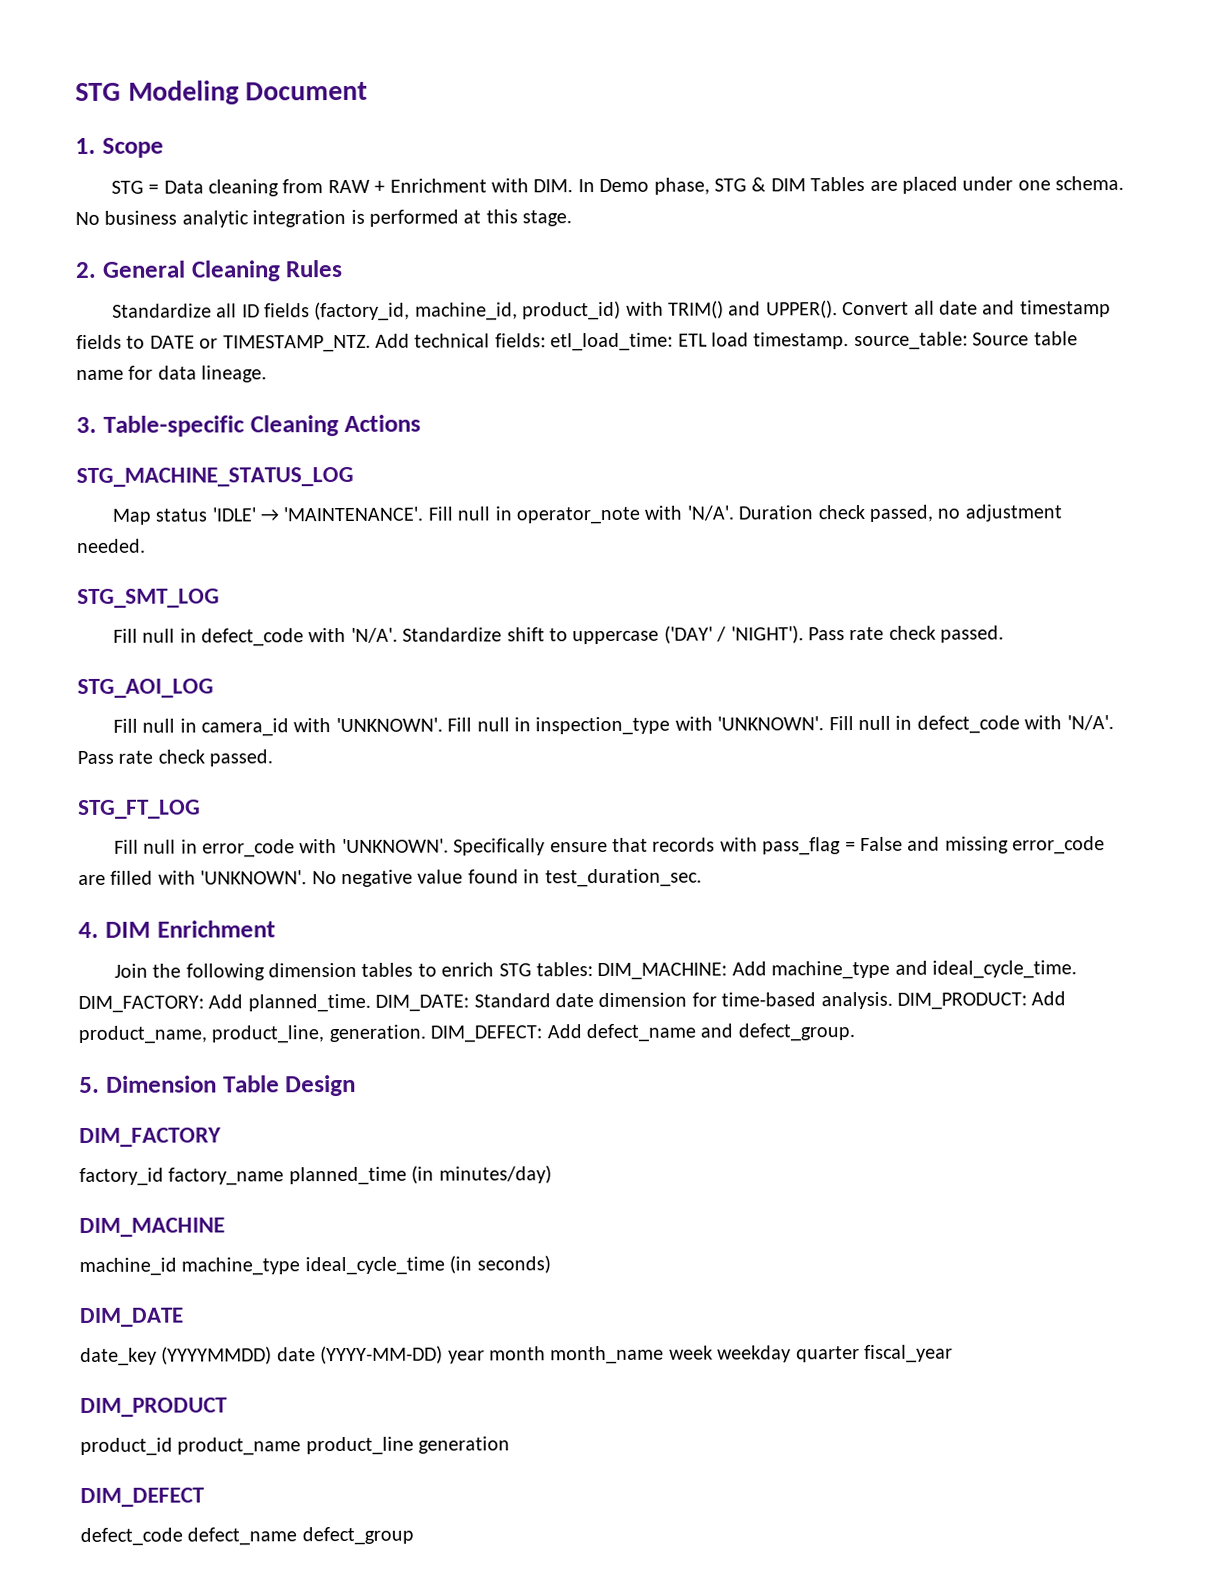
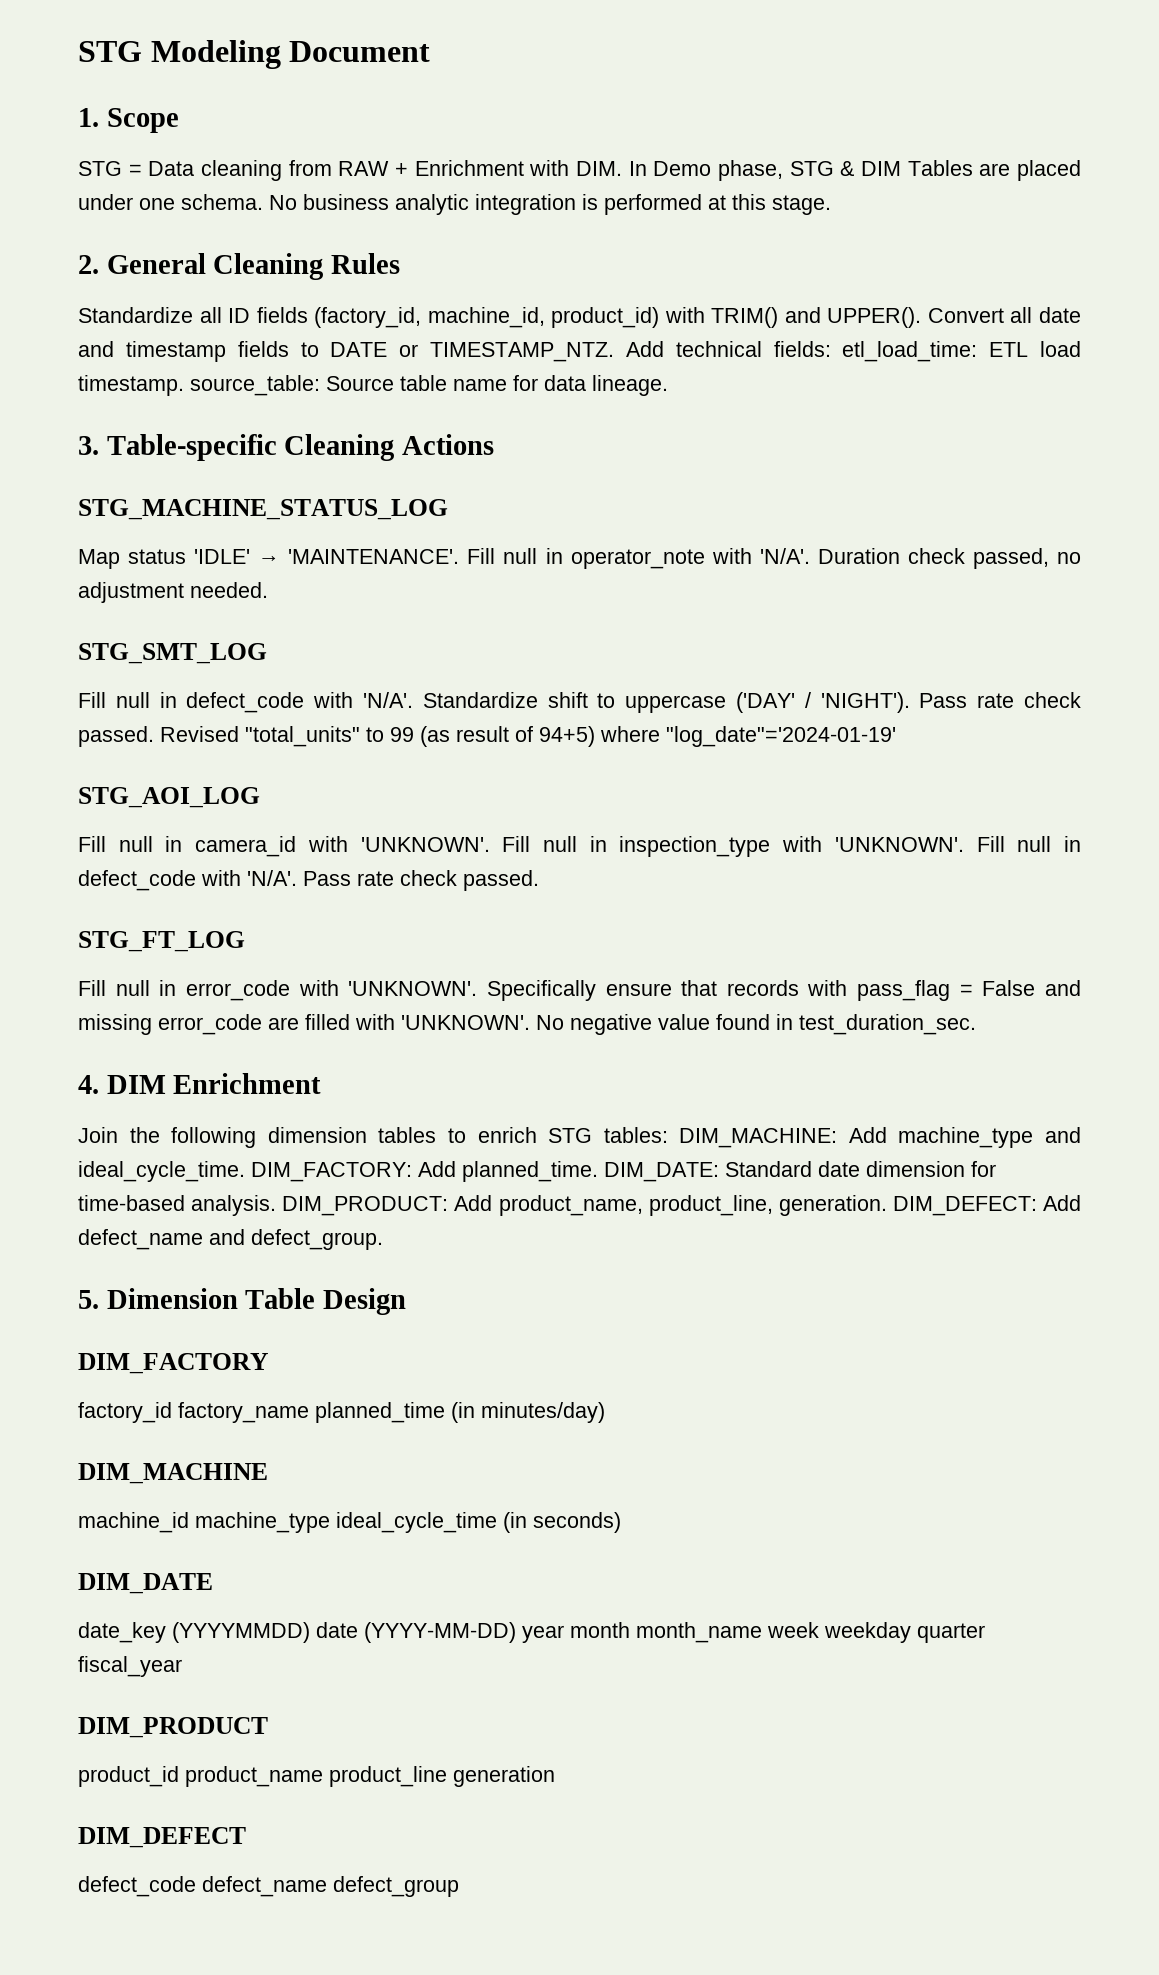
+ Revised "total_units" to 99 (as result of 94+5) where "log_date"='2024-01-19'

